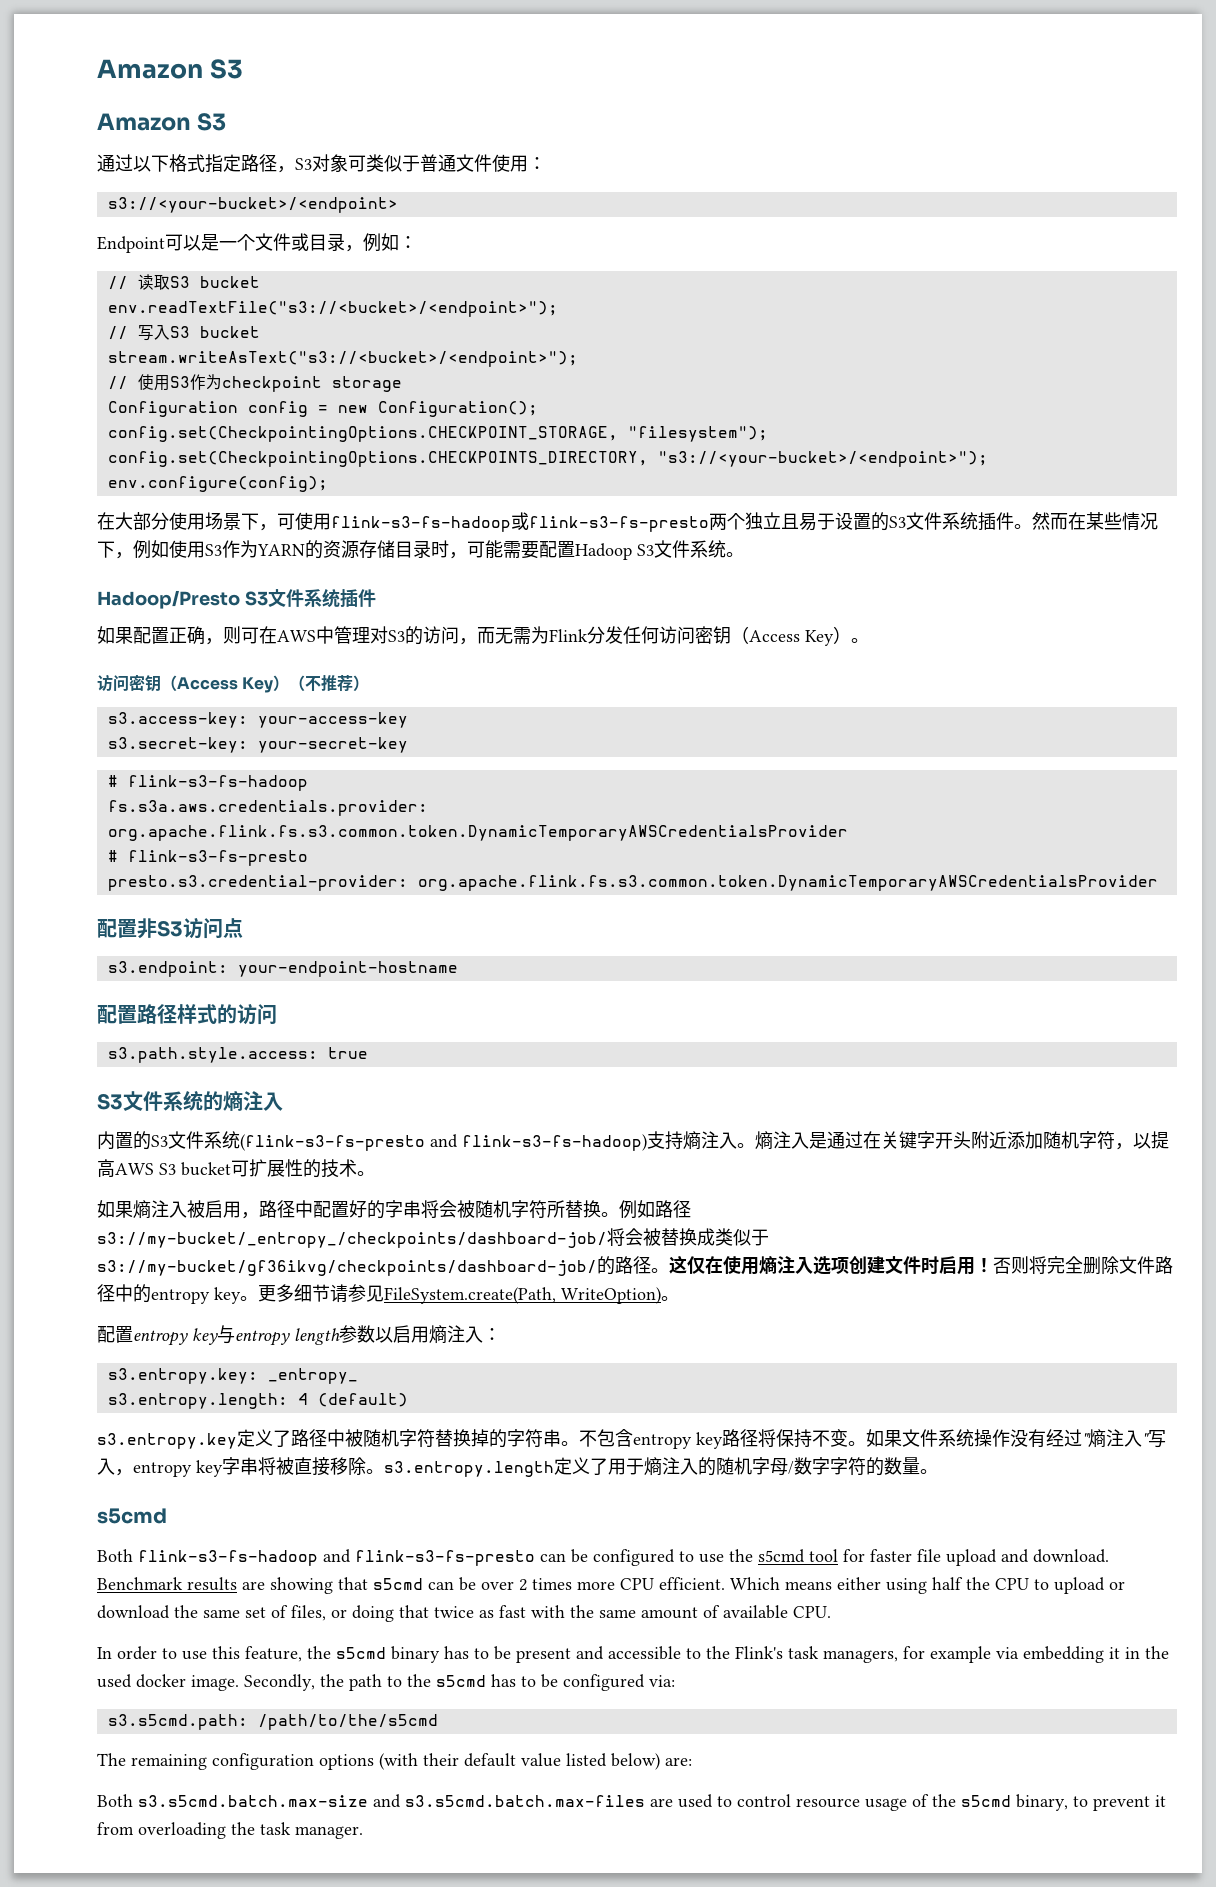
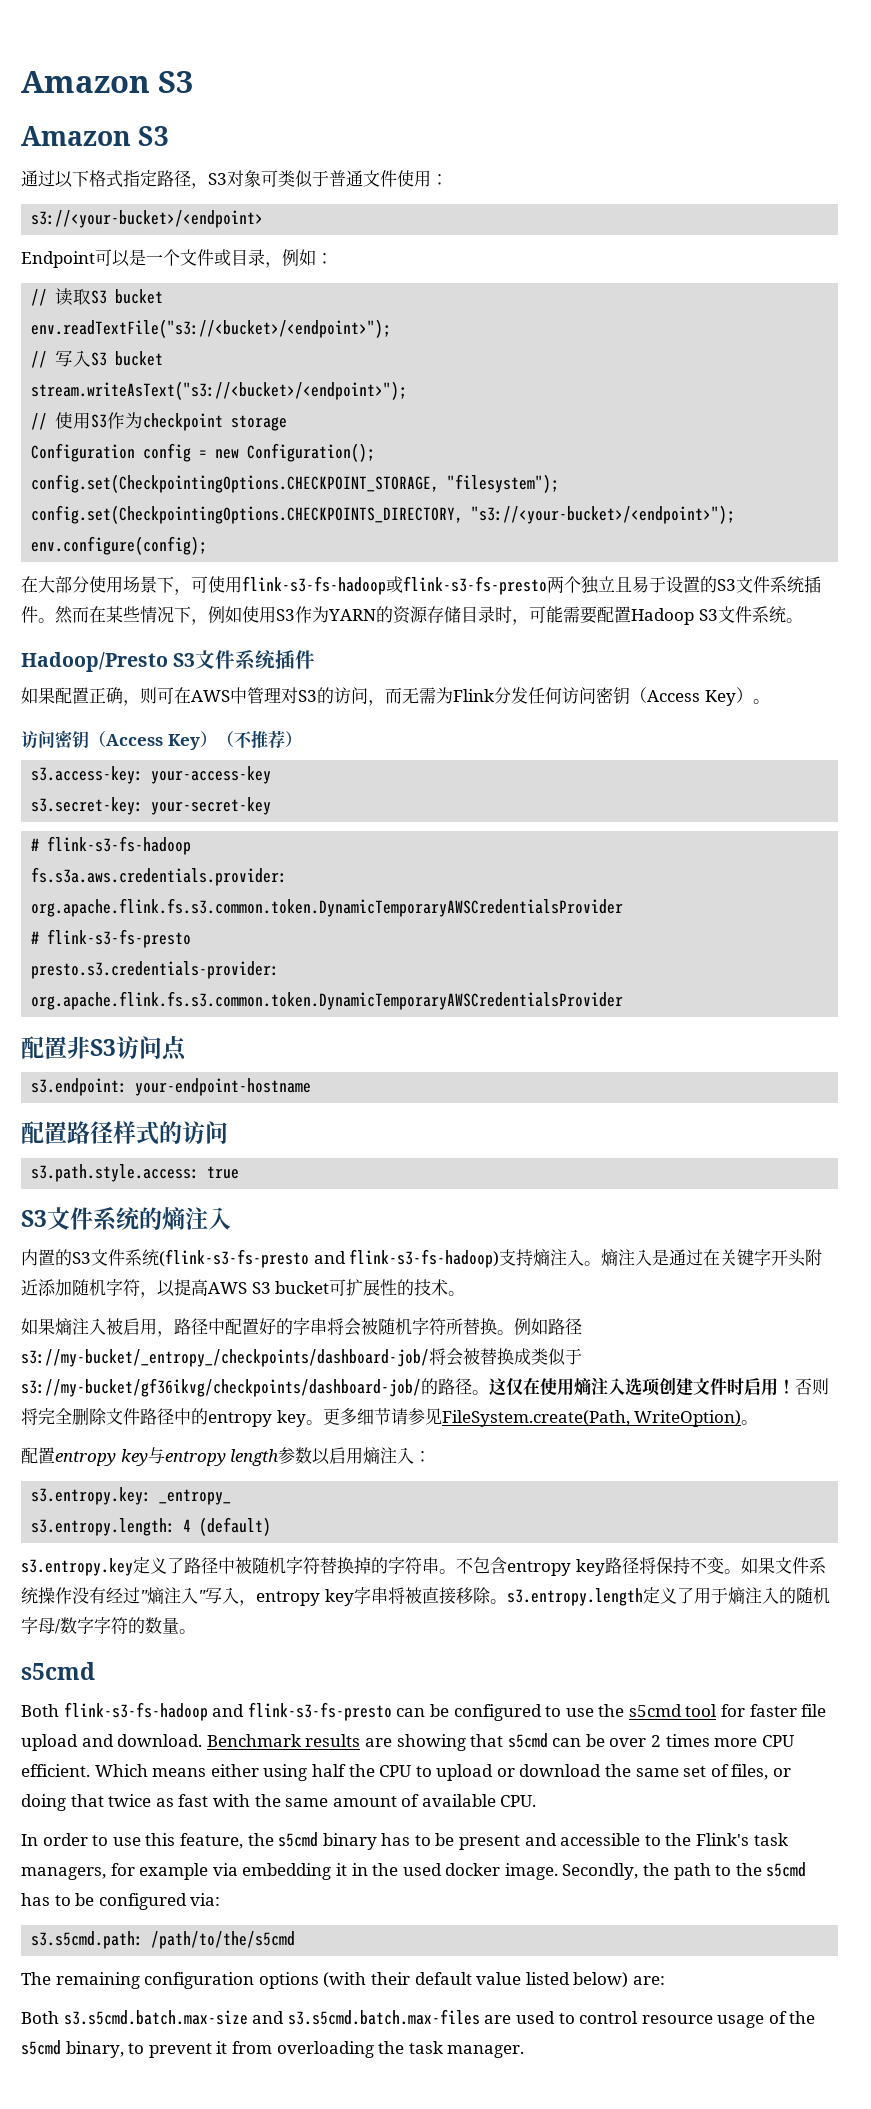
- presto.s3.credential-provider: org.apache.flink.fs.s3.common.token.DynamicTemporaryAWSCredentialsProvider
+ presto.s3.credentials-provider: org.apache.flink.fs.s3.common.token.DynamicTemporaryAWSCredentialsProvider

